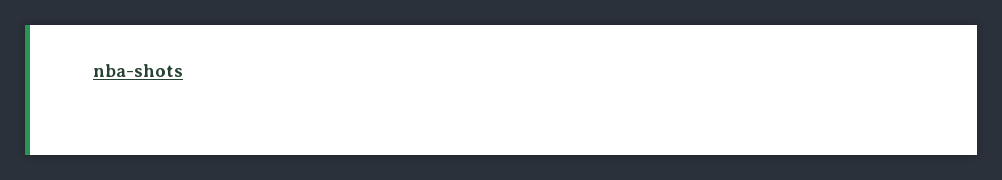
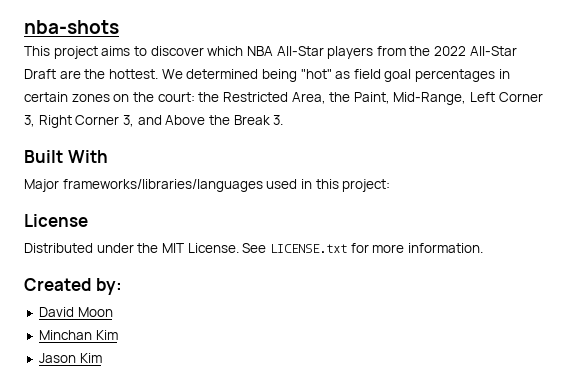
+ This project aims to discover which NBA All-Star players from the 2022 All-Star Draft are the hottest. We determined being "hot" as field goal percentages in certain zones on the court: the Restricted Area, the Paint, Mid-Range, Left Corner 3, Right Corner 3, and Above the Break 3.
+ Built With
+ Major frameworks/libraries/languages used in this project:
+ License
+ Distributed under the MIT License. See LICENSE.txt for more information.
+ Created by:
+ David Moon
+ Minchan Kim
+ Jason Kim

